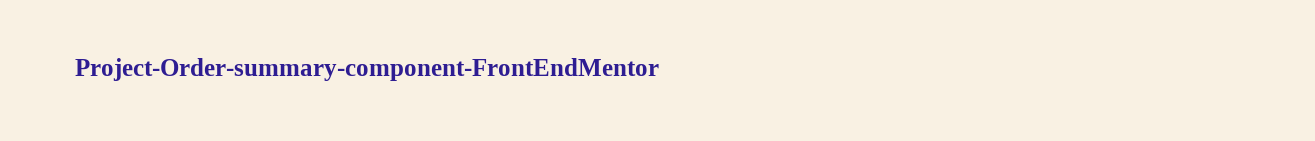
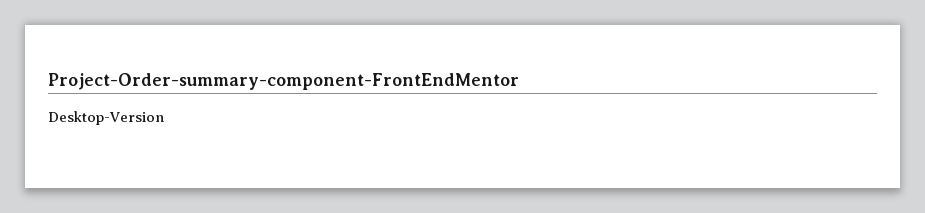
+ Desktop-Version

